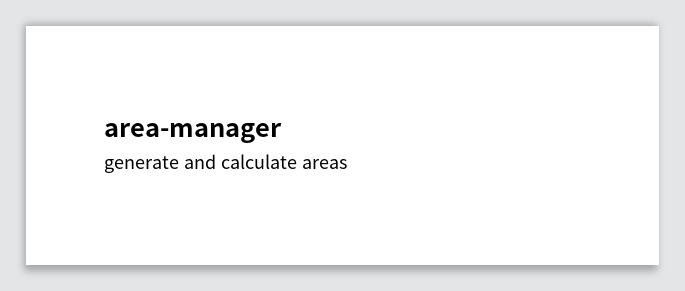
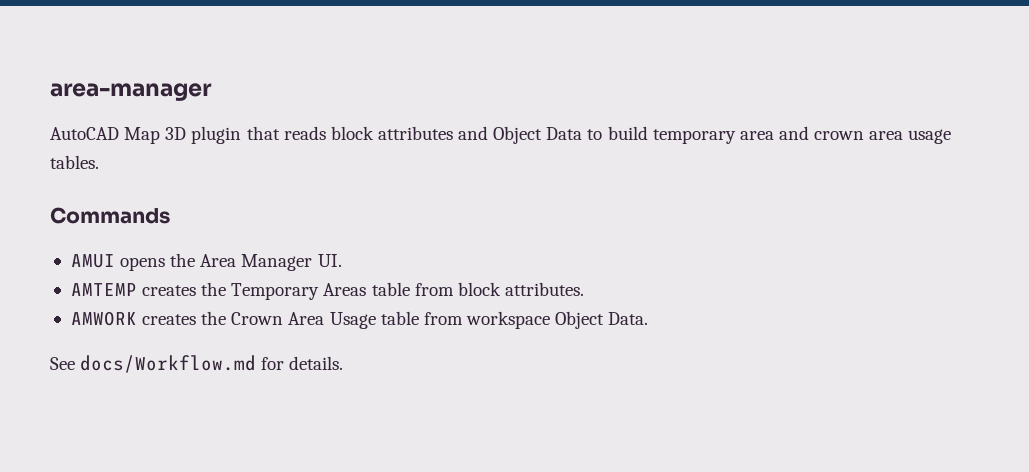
- generate and calculate areas
+ AutoCAD Map 3D plugin that reads block attributes and Object Data to build temporary area and crown area usage tables.
+ Commands
+ AMUI opens the Area Manager UI.
+ AMTEMP creates the Temporary Areas table from block attributes.
+ AMWORK creates the Crown Area Usage table from workspace Object Data.
+ See docs/Workflow.md for details.

